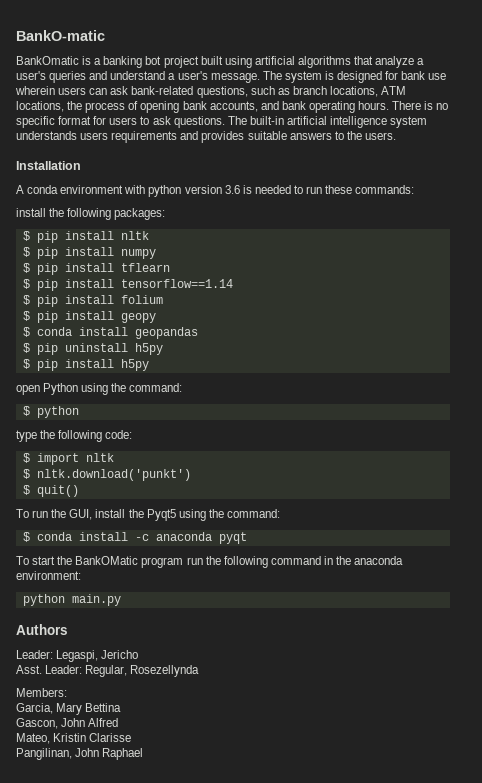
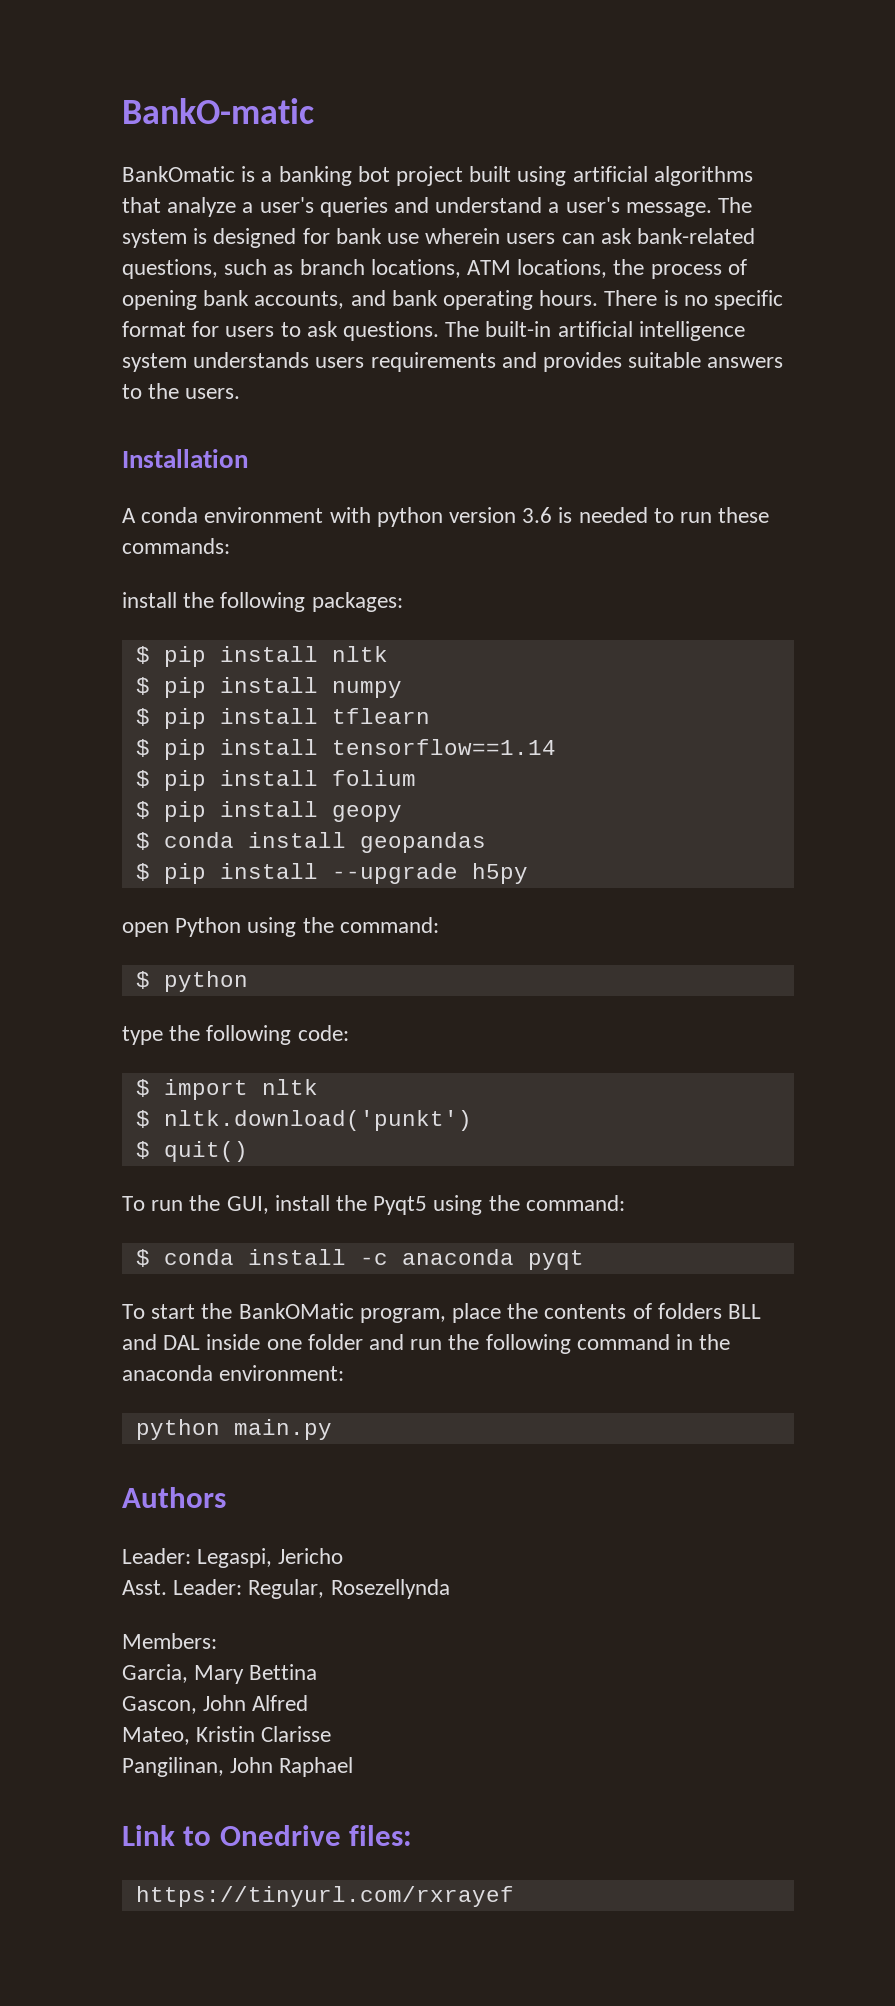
- $ pip uninstall h5py
- $ pip install h5py
+ $ pip install --upgrade h5py
- To start the BankOMatic program run the following command in the anaconda environment:
+ To start the BankOMatic program, place the contents of folders BLL and DAL inside one folder and run the following command in the anaconda environment:
+ Link to Onedrive files:
+ https://tinyurl.com/rxrayef

